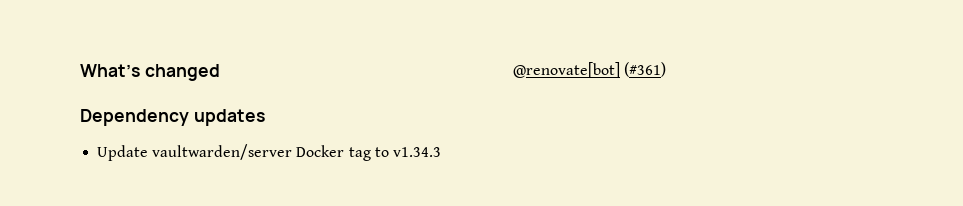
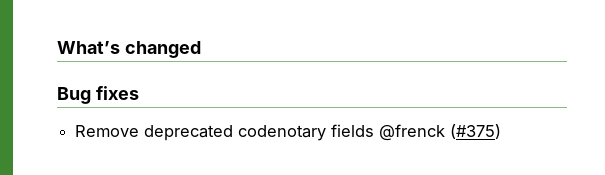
- Dependency updates
- Update vaultwarden/server Docker tag to v1.34.3 @renovate[bot] (#361)
+ Bug fixes
+ Remove deprecated codenotary fields @frenck (#375)

